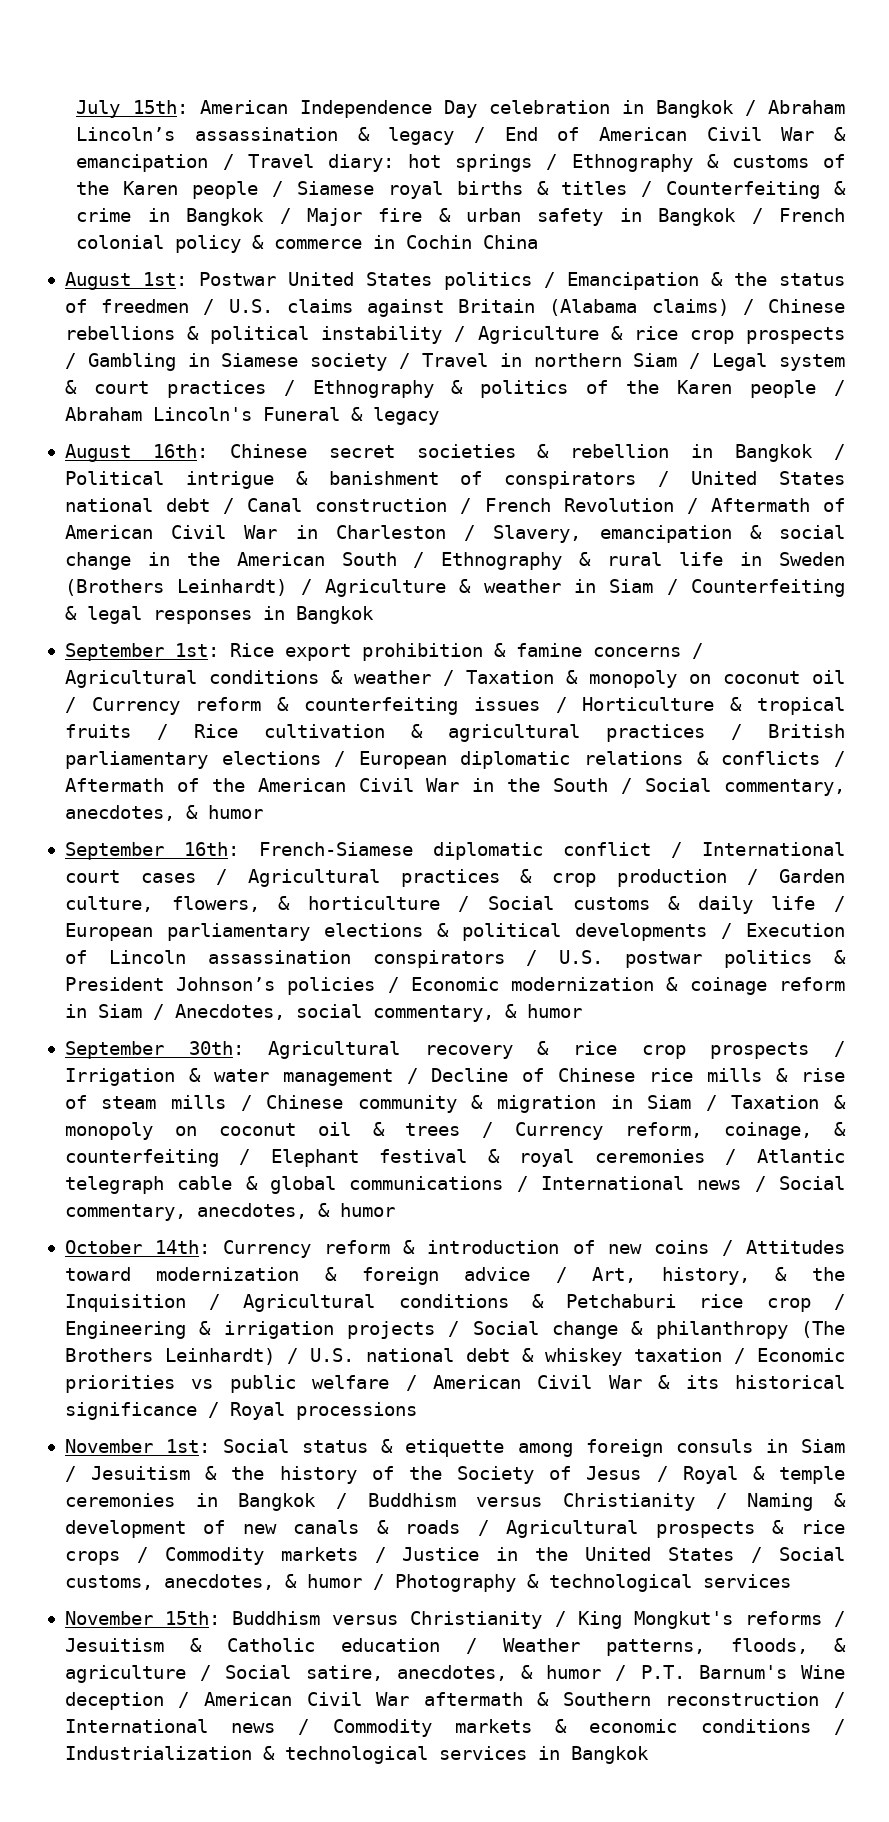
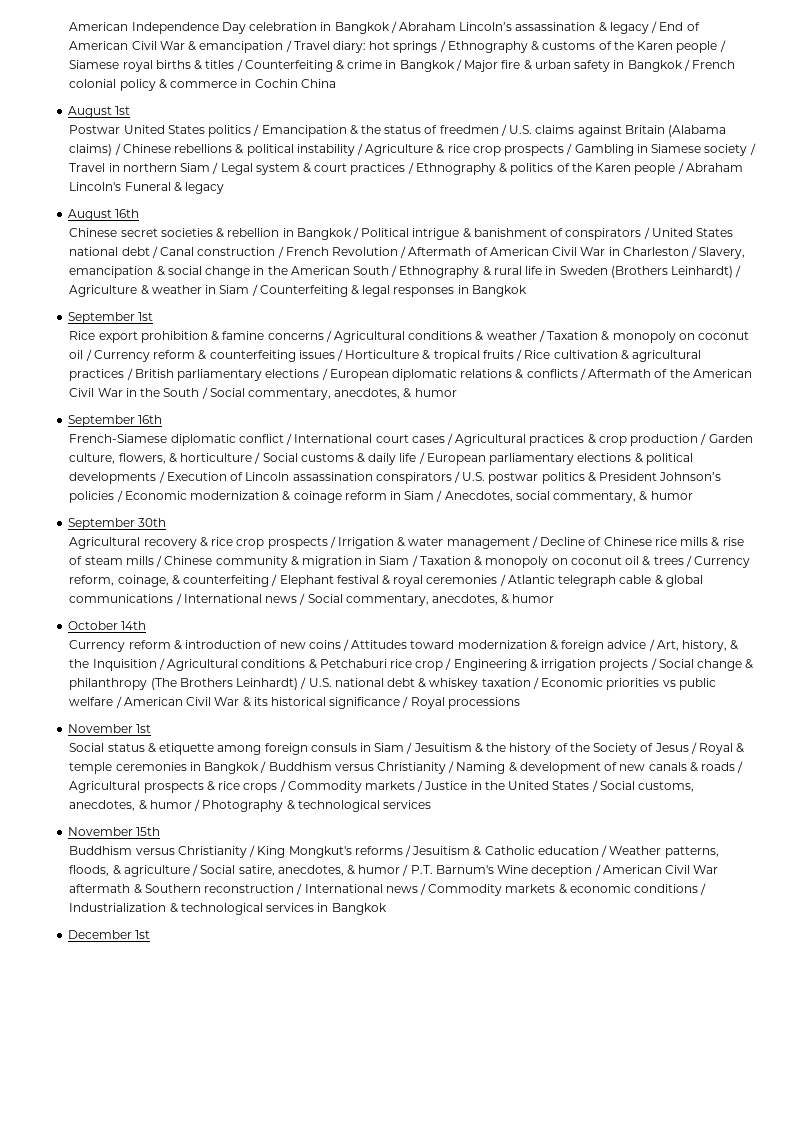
- July 15th:
- August 1st: Postwar United States politics / Emancipation & the status of freedmen / U.S. claims against Britain (Alabama claims) / Chinese rebellions & political instability / Agriculture & rice crop prospects / Gambling in Siamese society / Travel in northern Siam / Legal system & court practices / Ethnography & politics of the Karen people / Abraham Lincoln's Funeral & legacy
+ August 1st
+ Postwar United States politics / Emancipation & the status of freedmen / U.S. claims against Britain (Alabama claims) / Chinese rebellions & political instability / Agriculture & rice crop prospects / Gambling in Siamese society / Travel in northern Siam / Legal system & court practices / Ethnography & politics of the Karen people / Abraham Lincoln's Funeral & legacy
- August 16th: Chinese secret societies & rebellion in Bangkok / Political intrigue & banishment of conspirators / United States national debt / Canal construction / French Revolution / Aftermath of American Civil War in Charleston / Slavery, emancipation & social change in the American South / Ethnography & rural life in Sweden (Brothers Leinhardt) / Agriculture & weather in Siam / Counterfeiting & legal responses in Bangkok
+ August 16th
+ Chinese secret societies & rebellion in Bangkok / Political intrigue & banishment of conspirators / United States national debt / Canal construction / French Revolution / Aftermath of American Civil War in Charleston / Slavery, emancipation & social change in the American South / Ethnography & rural life in Sweden (Brothers Leinhardt) / Agriculture & weather in Siam / Counterfeiting & legal responses in Bangkok
- September 1st: Rice export prohibition & famine concerns / Agricultural conditions & weather / Taxation & monopoly on coconut oil / Currency reform & counterfeiting issues / Horticulture & tropical fruits / Rice cultivation & agricultural practices / British parliamentary elections / European diplomatic relations & conflicts / Aftermath of the American Civil War in the South / Social commentary, anecdotes, & humor
+ September 1st
+ Rice export prohibition & famine concerns / Agricultural conditions & weather / Taxation & monopoly on coconut oil / Currency reform & counterfeiting issues / Horticulture & tropical fruits / Rice cultivation & agricultural practices / British parliamentary elections / European diplomatic relations & conflicts / Aftermath of the American Civil War in the South / Social commentary, anecdotes, & humor
- September 16th: French-Siamese diplomatic conflict / International court cases / Agricultural practices & crop production / Garden culture, flowers, & horticulture / Social customs & daily life / European parliamentary elections & political developments / Execution of Lincoln assassination conspirators / U.S. postwar politics & President Johnson’s policies / Economic modernization & coinage reform in Siam / Anecdotes, social commentary, & humor
+ September 16th
+ French-Siamese diplomatic conflict / International court cases / Agricultural practices & crop production / Garden culture, flowers, & horticulture / Social customs & daily life / European parliamentary elections & political developments / Execution of Lincoln assassination conspirators / U.S. postwar politics & President Johnson’s policies / Economic modernization & coinage reform in Siam / Anecdotes, social commentary, & humor
- September 30th: Agricultural recovery & rice crop prospects / Irrigation & water management / Decline of Chinese rice mills & rise of steam mills / Chinese community & migration in Siam / Taxation & monopoly on coconut oil & trees / Currency reform, coinage, & counterfeiting / Elephant festival & royal ceremonies / Atlantic telegraph cable & global communications / International news / Social commentary, anecdotes, & humor
+ September 30th
+ Agricultural recovery & rice crop prospects / Irrigation & water management / Decline of Chinese rice mills & rise of steam mills / Chinese community & migration in Siam / Taxation & monopoly on coconut oil & trees / Currency reform, coinage, & counterfeiting / Elephant festival & royal ceremonies / Atlantic telegraph cable & global communications / International news / Social commentary, anecdotes, & humor
- October 14th: Currency reform & introduction of new coins / Attitudes toward modernization & foreign advice / Art, history, & the Inquisition / Agricultural conditions & Petchaburi rice crop / Engineering & irrigation projects / Social change & philanthropy (The Brothers Leinhardt) / U.S. national debt & whiskey taxation / Economic priorities vs public welfare / American Civil War & its historical significance / Royal processions
+ October 14th
+ Currency reform & introduction of new coins / Attitudes toward modernization & foreign advice / Art, history, & the Inquisition / Agricultural conditions & Petchaburi rice crop / Engineering & irrigation projects / Social change & philanthropy (The Brothers Leinhardt) / U.S. national debt & whiskey taxation / Economic priorities vs public welfare / American Civil War & its historical significance / Royal processions
- November 1st: Social status & etiquette among foreign consuls in Siam / Jesuitism & the history of the Society of Jesus / Royal & temple ceremonies in Bangkok / Buddhism versus Christianity / Naming & development of new canals & roads / Agricultural prospects & rice crops / Commodity markets / Justice in the United States / Social customs, anecdotes, & humor / Photography & technological services
+ November 1st
+ Social status & etiquette among foreign consuls in Siam / Jesuitism & the history of the Society of Jesus / Royal & temple ceremonies in Bangkok / Buddhism versus Christianity / Naming & development of new canals & roads / Agricultural prospects & rice crops / Commodity markets / Justice in the United States / Social customs, anecdotes, & humor / Photography & technological services
- November 15th: Buddhism versus Christianity / King Mongkut's reforms / Jesuitism & Catholic education / Weather patterns, floods, & agriculture / Social satire, anecdotes, & humor / P.T. Barnum's Wine deception / American Civil War aftermath & Southern reconstruction / International news / Commodity markets & economic conditions / Industrialization & technological services in Bangkok
+ November 15th
+ Buddhism versus Christianity / King Mongkut's reforms / Jesuitism & Catholic education / Weather patterns, floods, & agriculture / Social satire, anecdotes, & humor / P.T. Barnum's Wine deception / American Civil War aftermath & Southern reconstruction / International news / Commodity markets & economic conditions / Industrialization & technological services in Bangkok
+ December 1st

